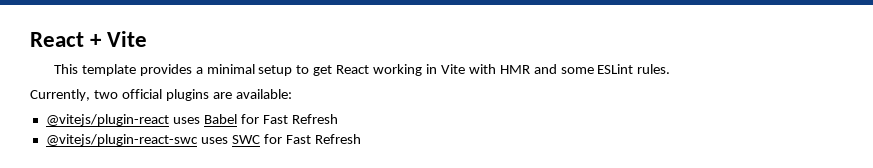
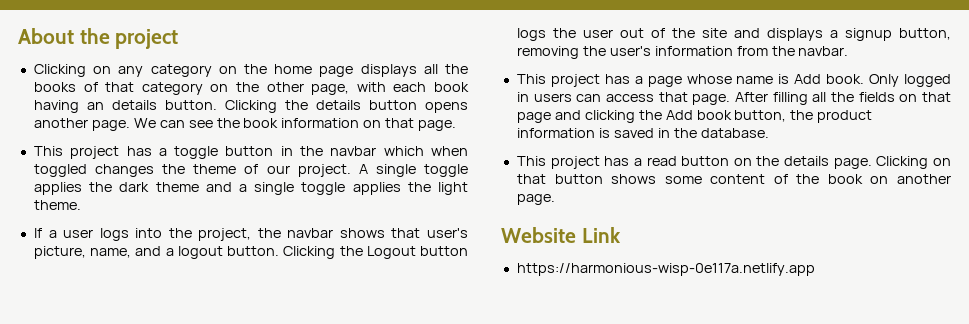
- React + Vite
- This template provides a minimal setup to get React working in Vite with HMR and some ESLint rules.
- Currently, two official plugins are available:
- @vitejs/plugin-react uses Babel for Fast Refresh
- @vitejs/plugin-react-swc uses SWC for Fast Refresh
+ About the project
+ Clicking on any category on the home page displays all the books of that category on the other page, with each book having an details button. Clicking the details button opens another page. We can see the book information on that page.
+ This project has a toggle button in the navbar which when toggled changes the theme of our project. A single toggle applies the dark theme and a single toggle applies the light theme.
+ If a user logs into the project, the navbar shows that user's picture, name, and a logout button. Clicking the Logout button logs the user out of the site and displays a signup button, removing the user's information from the navbar.
+ This project has a page whose name is Add book. Only logged in users can access that page. After filling all the fields on that page and clicking the Add book button, the product information is saved in the database.
+ This project has a read button on the details page. Clicking on that button shows some content of the book on another page.
+ Website Link
+ https://harmonious-wisp-0e117a.netlify.app

